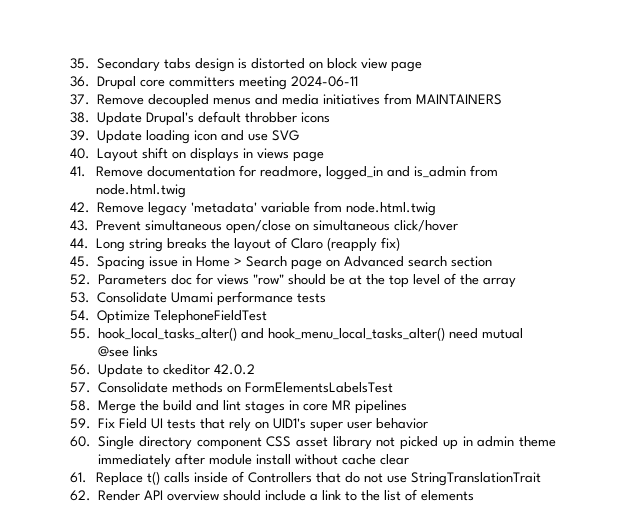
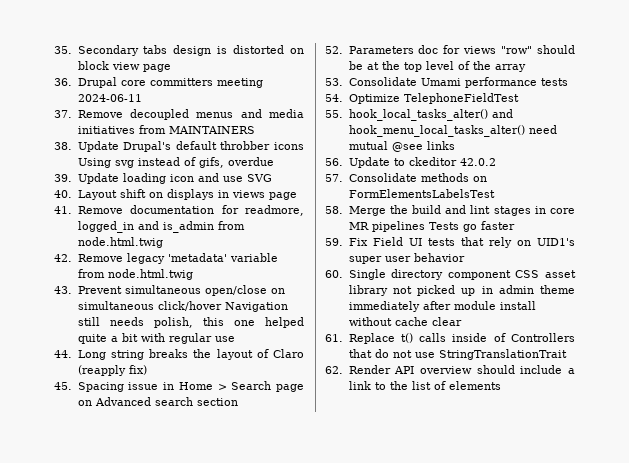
- 38. Update Drupal's default throbber icons
+ 38. Update Drupal's default throbber icons Using svg instead of gifs, overdue
- 43. Prevent simultaneous open/close on simultaneous click/hover
+ 43. Prevent simultaneous open/close on simultaneous click/hover Navigation still needs polish, this one helped quite a bit with regular use
- 58. Merge the build and lint stages in core MR pipelines
+ 58. Merge the build and lint stages in core MR pipelines Tests go faster

